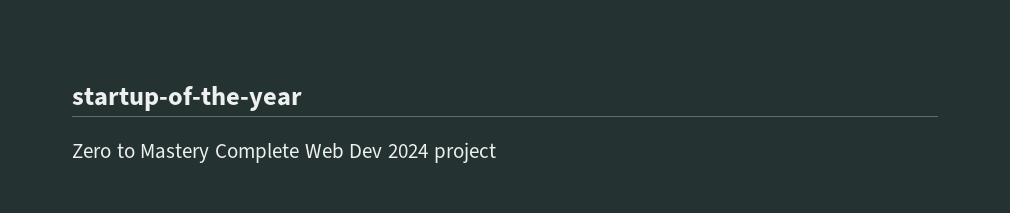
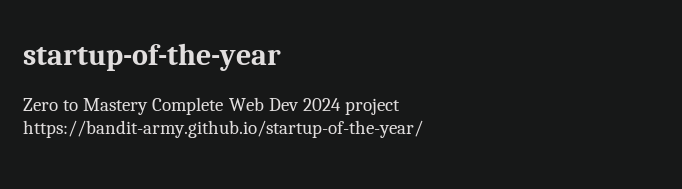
- Zero to Mastery Complete Web Dev 2024 project
+ Zero to Mastery Complete Web Dev 2024 project https://bandit-army.github.io/startup-of-the-year/

